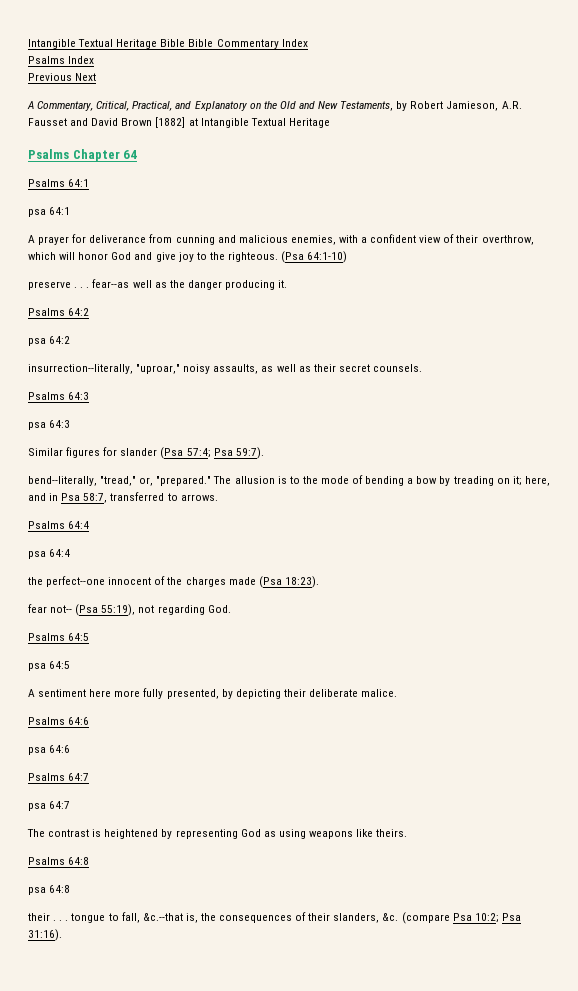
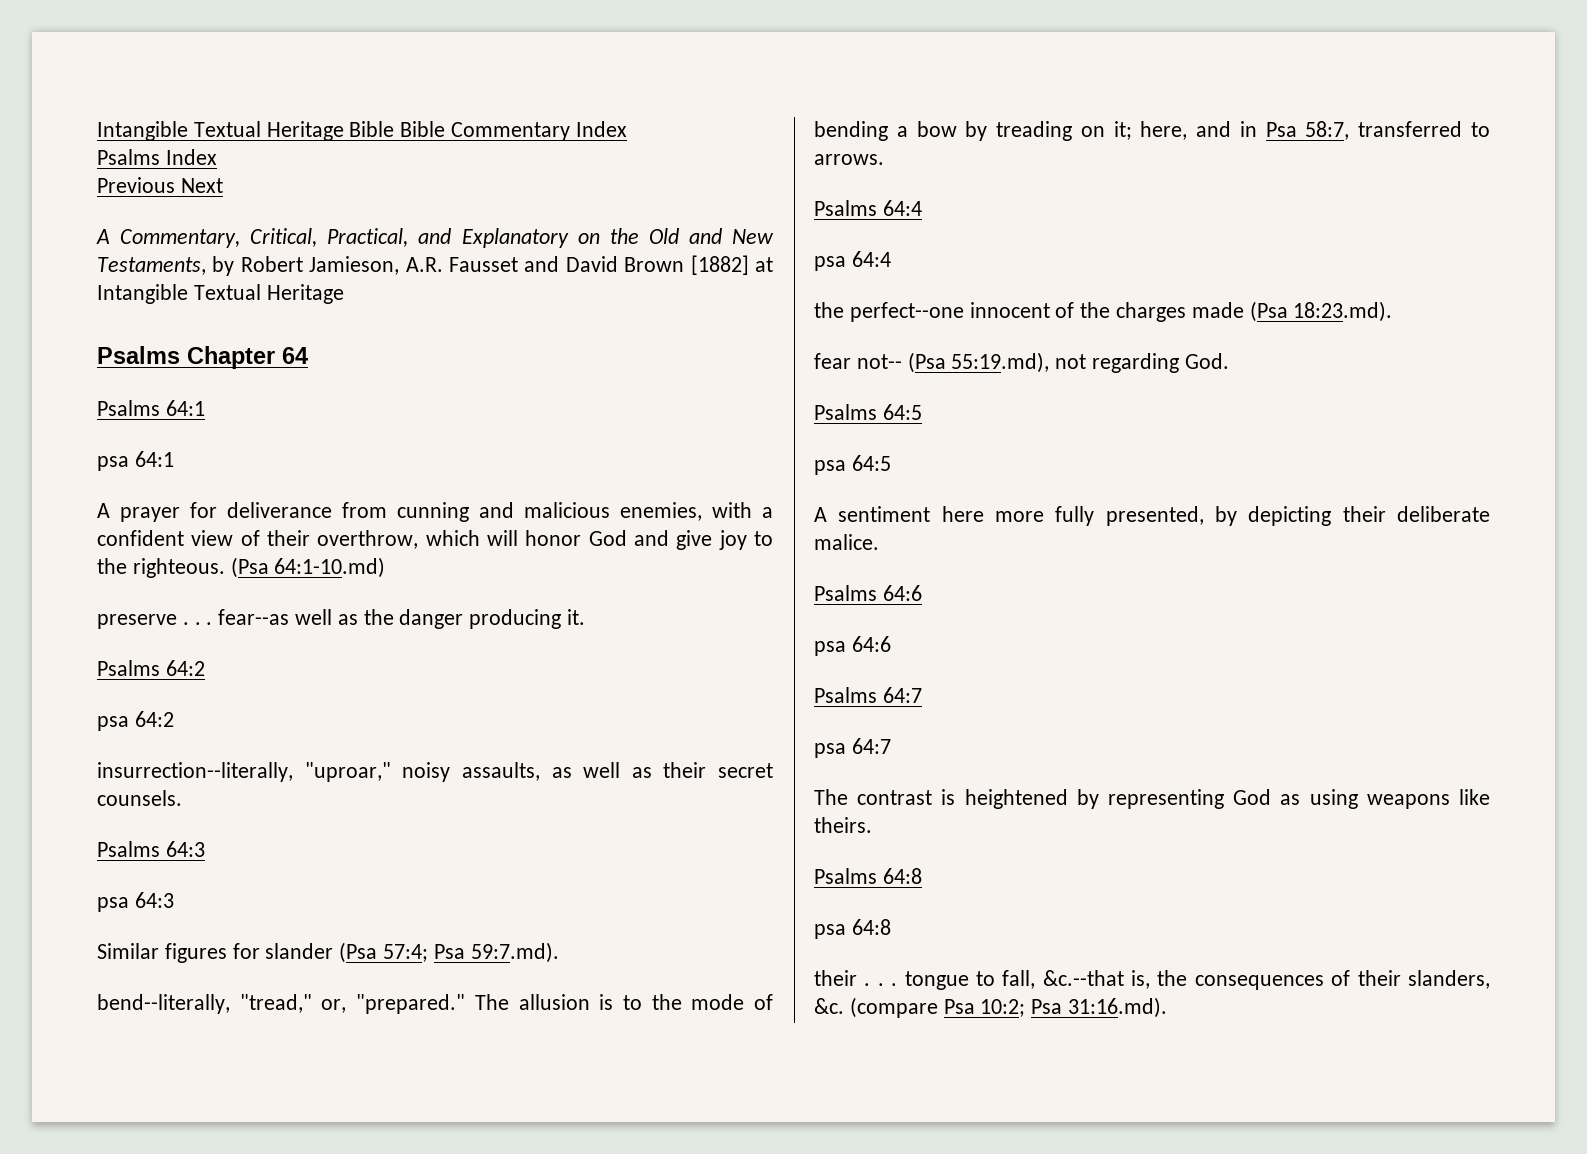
- (Psa 64:1-10)
+ (Psa 64:1-10.md)
- Similar figures for slander (Psa 57:4; Psa 59:7).
+ Similar figures for slander (Psa 57:4; Psa 59:7.md).
- the perfect--one innocent of the charges made (Psa 18:23).
+ the perfect--one innocent of the charges made (Psa 18:23.md).
- fear not-- (Psa 55:19), not regarding God.
+ fear not-- (Psa 55:19.md), not regarding God.
- (compare Psa 10:2; Psa 31:16).
+ (compare Psa 10:2; Psa 31:16.md).

